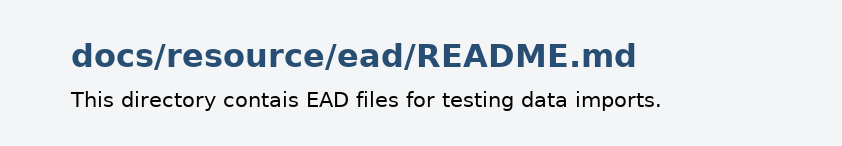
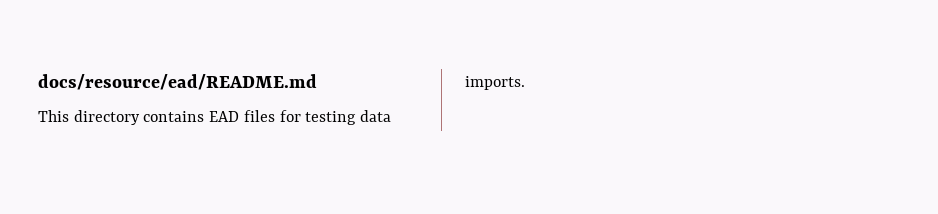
- This directory contais EAD files for testing data imports.
+ This directory contains EAD files for testing data imports.

